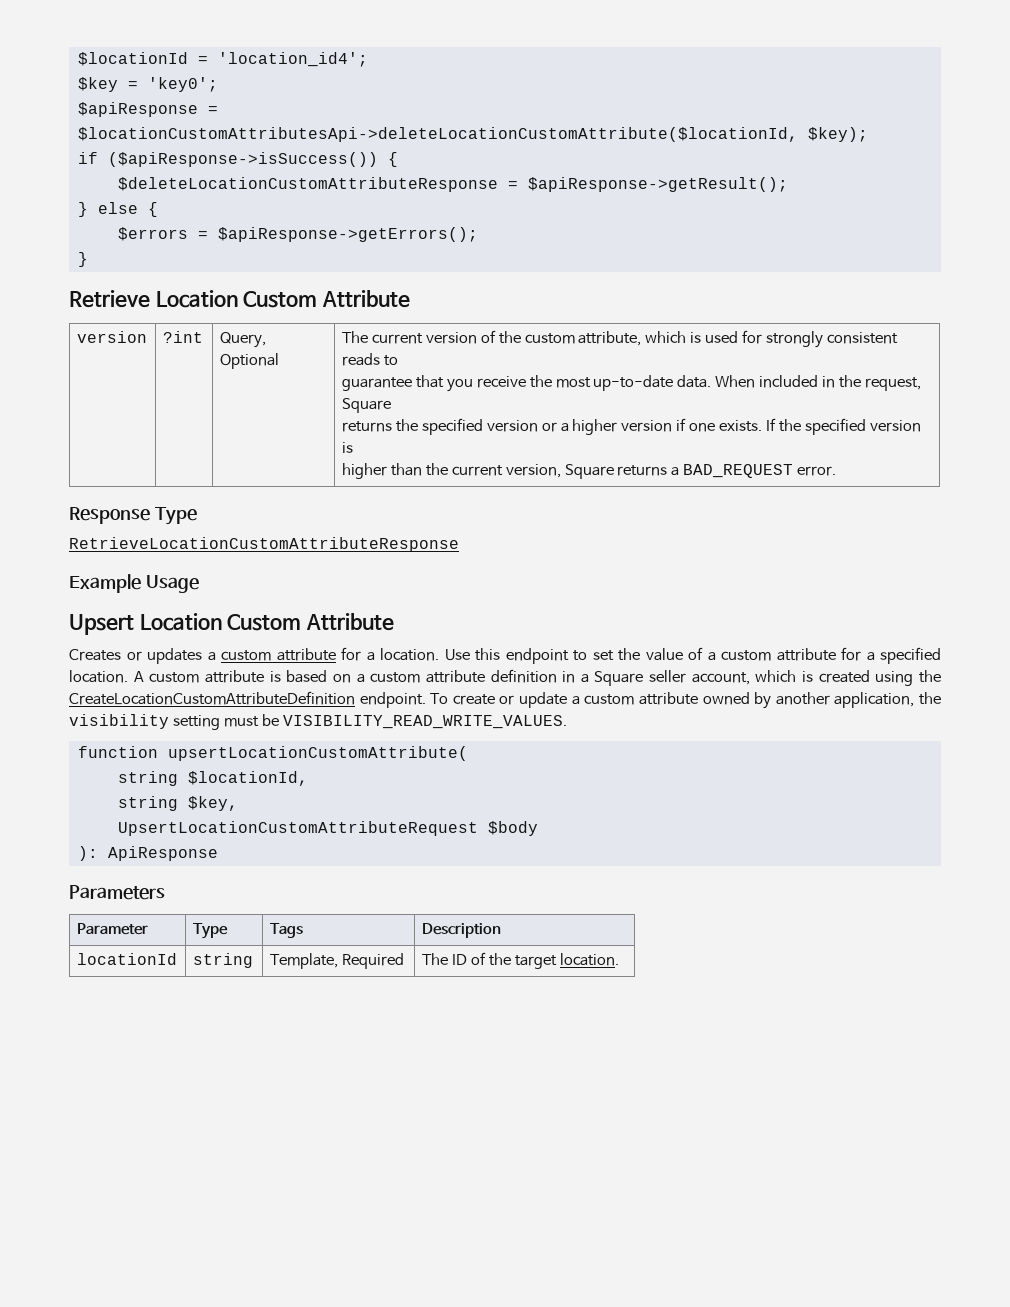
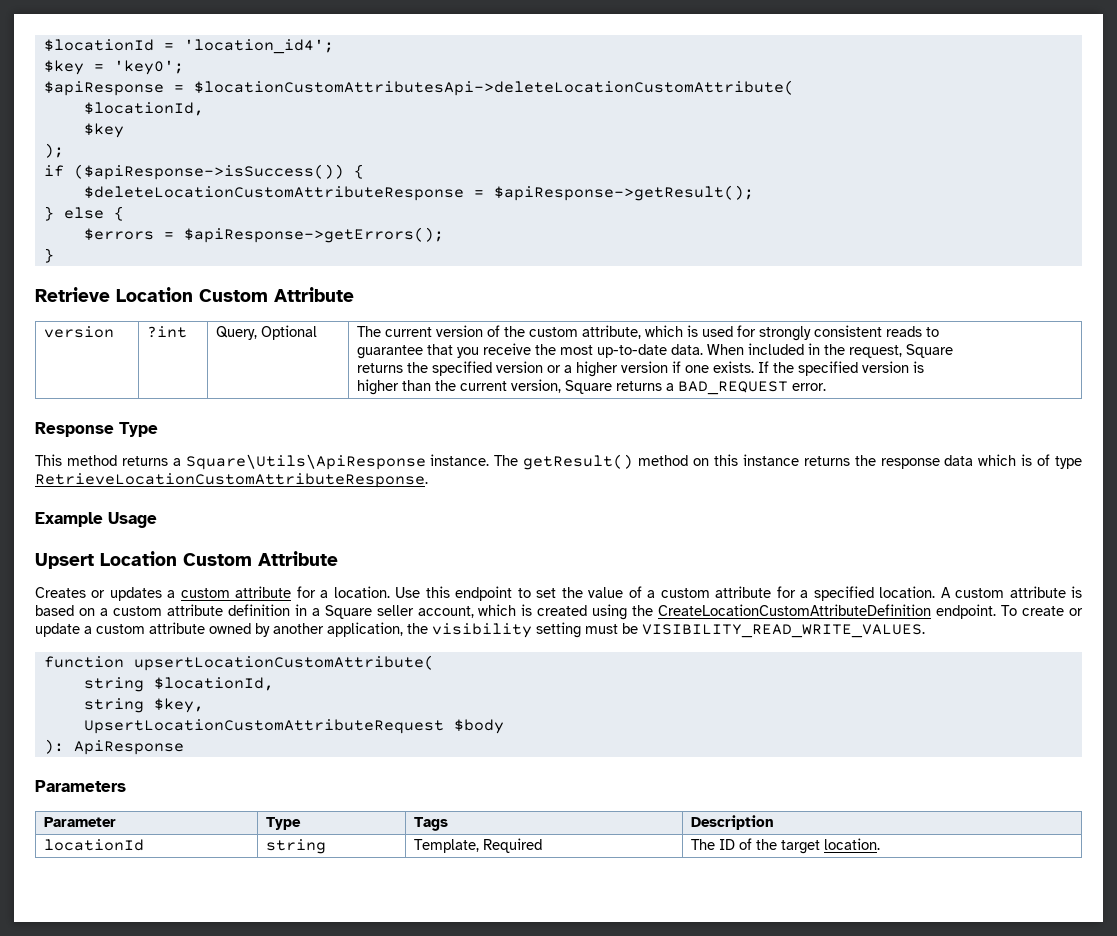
- $apiResponse = $locationCustomAttributesApi->deleteLocationCustomAttribute($locationId, $key);
+ $apiResponse = $locationCustomAttributesApi->deleteLocationCustomAttribute(
+ $locationId,
+ $key
+ );
- RetrieveLocationCustomAttributeResponse
+ This method returns a Square\Utils\ApiResponse instance. The getResult() method on this instance returns the response data which is of type RetrieveLocationCustomAttributeResponse.

